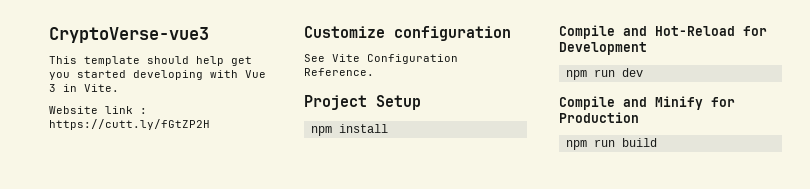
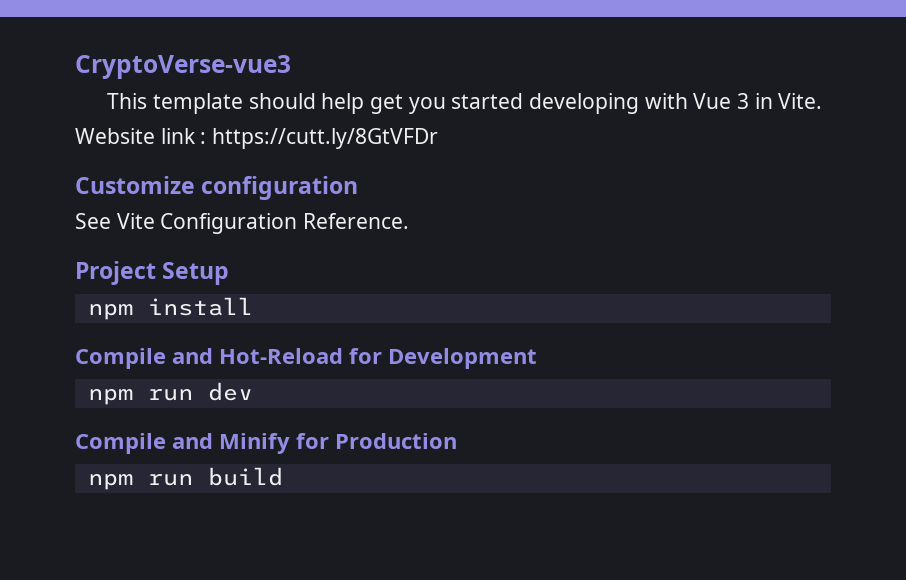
- Website link : https://cutt.ly/fGtZP2H
+ Website link : https://cutt.ly/8GtVFDr

